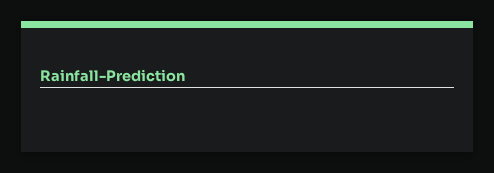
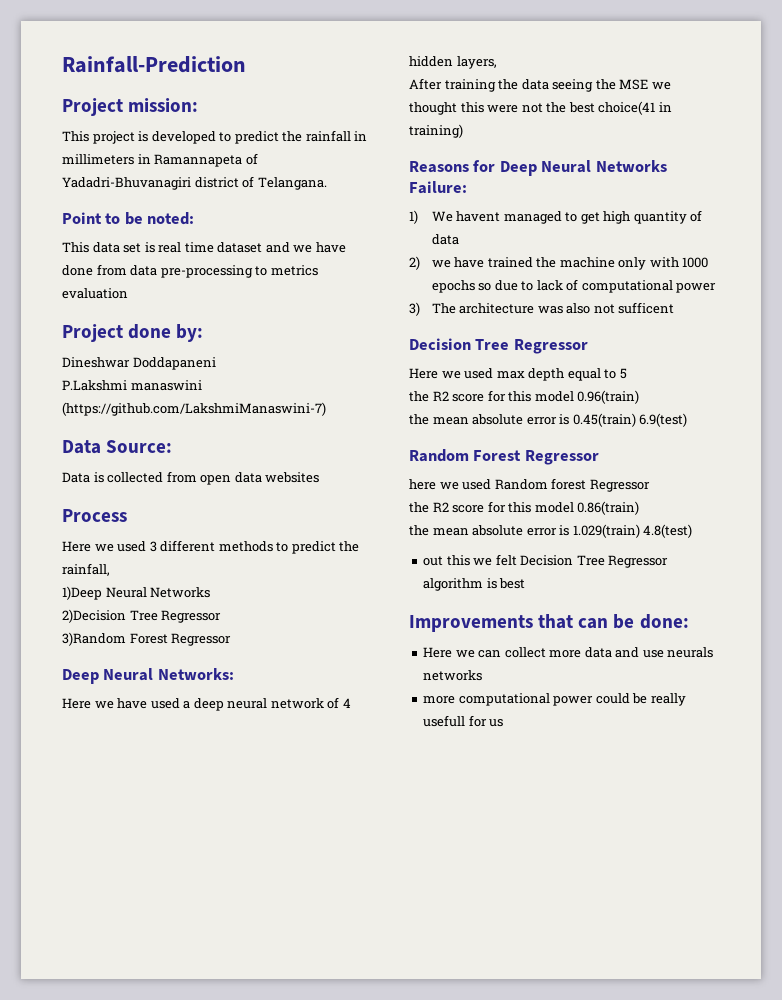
+ Project mission:
+ This project is developed to predict the rainfall in millimeters in Ramannapeta of Yadadri-Bhuvanagiri district of Telangana.
+ Point to be noted:
+ This data set is real time dataset and we have done from data pre-processing to metrics evaluation
+ Project done by:
+ Dineshwar Doddapaneni
+ P.Lakshmi manaswini (https://github.com/LakshmiManaswini-7)
+ Data Source:
+ Data is collected from open data websites
+ Process
+ Here we used 3 different methods to predict the rainfall,
+ 1)Deep Neural Networks
+ 2)Decision Tree Regressor
+ 3)Random Forest Regressor
+ Deep Neural Networks:
+ Here we have used a deep neural network of 4 hidden layers,
+ After training the data seeing the MSE we thought this were not the best choice(41 in training)
+ Reasons for Deep Neural Networks Failure:
+ 1) We havent managed to get high quantity of data
+ 2) we have trained the machine only with 1000 epochs so due to lack of computational power
+ 3) The architecture was also not sufficent
+ Decision Tree Regressor
+ Here we used max depth equal to 5
+ the R2 score for this model 0.96(train)
+ the mean absolute error is 0.45(train) 6.9(test)
+ Random Forest Regressor
+ here we used Random forest Regressor
+ the R2 score for this model 0.86(train)
+ the mean absolute error is 1.029(train) 4.8(test)
+ out this we felt Decision Tree Regressor algorithm is best
+ Improvements that can be done:
+ Here we can collect more data and use neurals networks
+ more computational power could be really usefull for us

